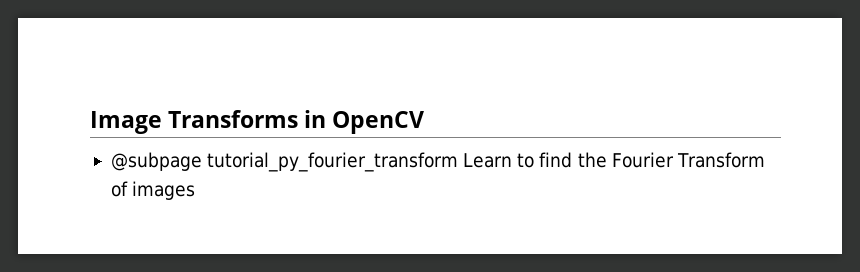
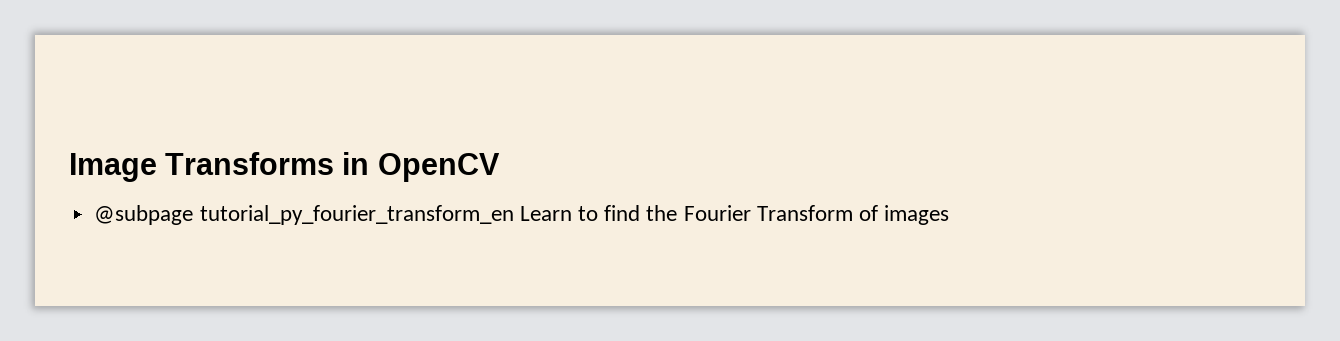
- @subpage tutorial_py_fourier_transform Learn to find the Fourier Transform of images
+ @subpage tutorial_py_fourier_transform_en Learn to find the Fourier Transform of images

